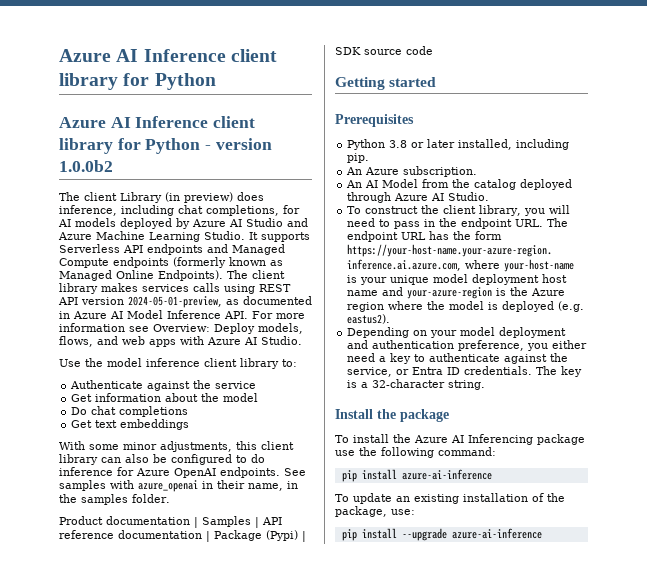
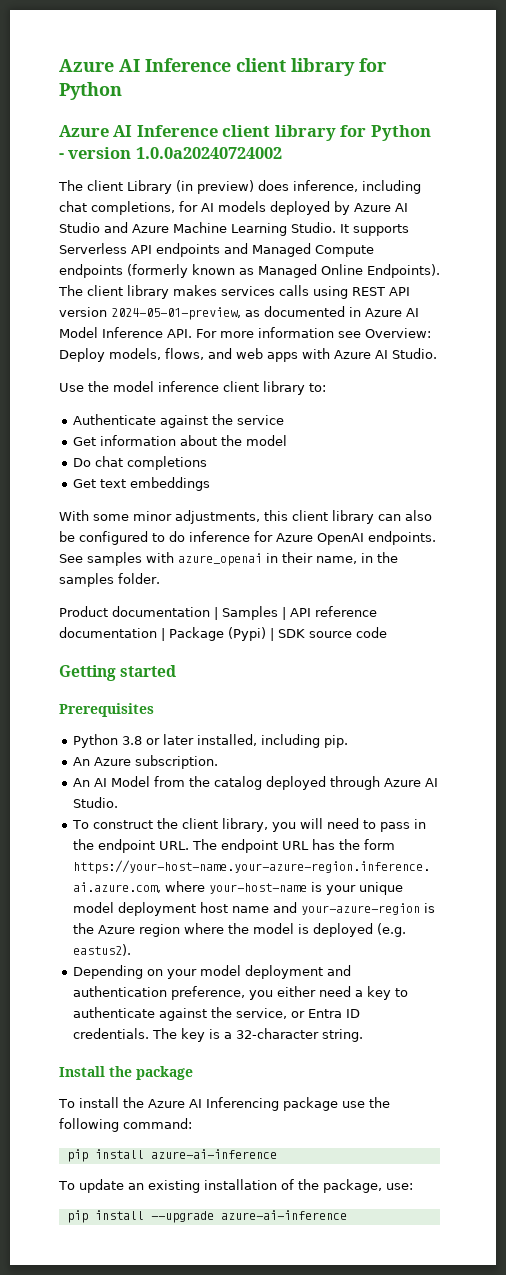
- Azure AI Inference client library for Python - version 1.0.0b2
+ Azure AI Inference client library for Python - version 1.0.0a20240724002

